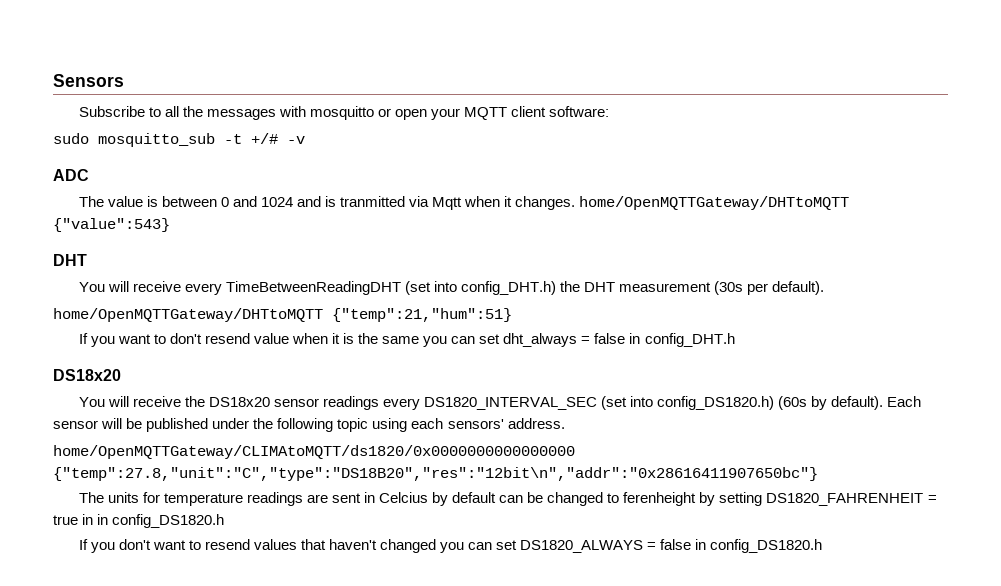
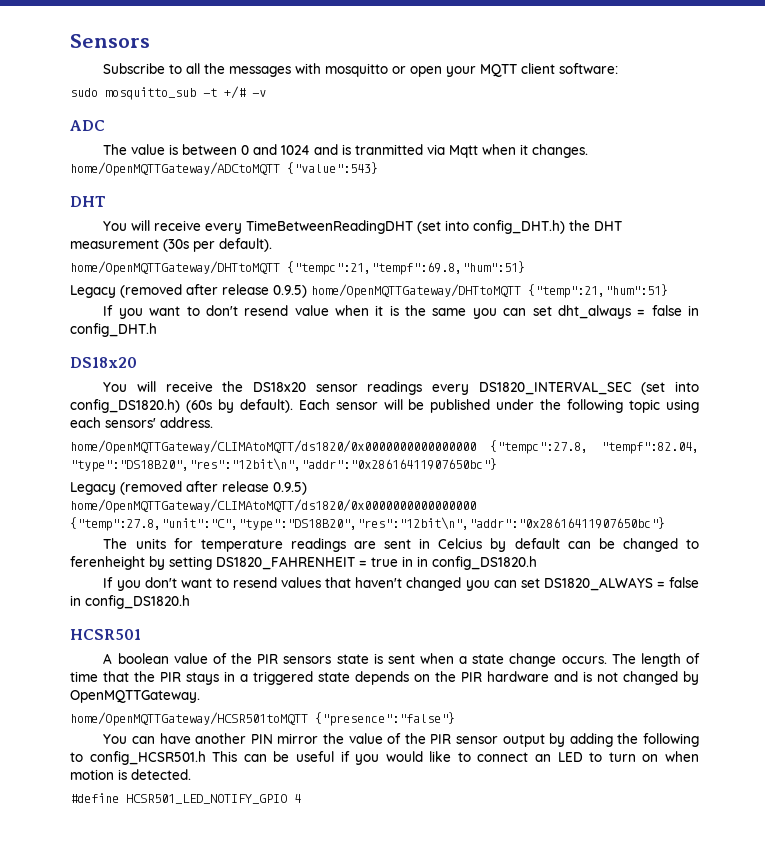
- The value is between 0 and 1024 and is tranmitted via Mqtt when it changes. home/OpenMQTTGateway/DHTtoMQTT {"value":543}
+ The value is between 0 and 1024 and is tranmitted via Mqtt when it changes. home/OpenMQTTGateway/ADCtoMQTT {"value":543}
- home/OpenMQTTGateway/DHTtoMQTT {"temp":21,"hum":51}
+ home/OpenMQTTGateway/DHTtoMQTT {"tempc":21,"tempf":69.8,"hum":51}
+ Legacy (removed after release 0.9.5) home/OpenMQTTGateway/DHTtoMQTT {"temp":21,"hum":51}
- home/OpenMQTTGateway/CLIMAtoMQTT/ds1820/0x0000000000000000 {"temp":27.8,"unit":"C","type":"DS18B20","res":"12bit\n","addr":"0x28616411907650bc"}
+ home/OpenMQTTGateway/CLIMAtoMQTT/ds1820/0x0000000000000000 {"tempc":27.8, "tempf":82.04, "type":"DS18B20","res":"12bit\n","addr":"0x28616411907650bc"}
+ Legacy (removed after release 0.9.5) home/OpenMQTTGateway/CLIMAtoMQTT/ds1820/0x0000000000000000 {"temp":27.8,"unit":"C","type":"DS18B20","res":"12bit\n","addr":"0x28616411907650bc"}
+ HCSR501
+ A boolean value of the PIR sensors state is sent when a state change occurs. The length of time that the PIR stays in a triggered state depends on the PIR hardware and is not changed by OpenMQTTGateway.
+ home/OpenMQTTGateway/HCSR501toMQTT {"presence":"false"}
+ You can have another PIN mirror the value of the PIR sensor output by adding the following to config_HCSR501.h This can be useful if you would like to connect an LED to turn on when motion is detected.
+ #define HCSR501_LED_NOTIFY_GPIO 4

